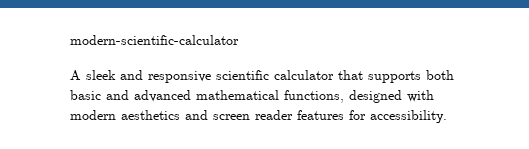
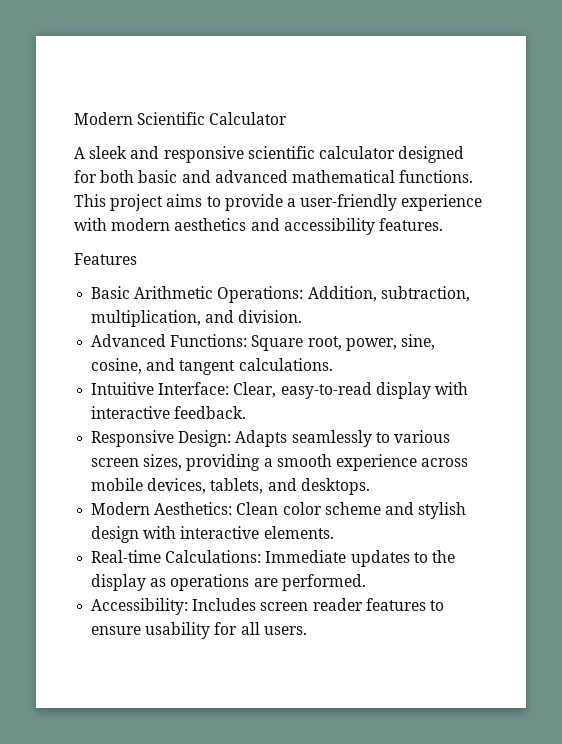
- modern-scientific-calculator
+ Modern Scientific Calculator
- A sleek and responsive scientific calculator that supports both basic and advanced mathematical functions, designed with modern aesthetics and screen reader features for accessibility.
+ A sleek and responsive scientific calculator designed for both basic and advanced mathematical functions. This project aims to provide a user-friendly experience with modern aesthetics and accessibility features.
+ Features
+ Basic Arithmetic Operations: Addition, subtraction, multiplication, and division.
+ Advanced Functions: Square root, power, sine, cosine, and tangent calculations.
+ Intuitive Interface: Clear, easy-to-read display with interactive feedback.
+ Responsive Design: Adapts seamlessly to various screen sizes, providing a smooth experience across mobile devices, tablets, and desktops.
+ Modern Aesthetics: Clean color scheme and stylish design with interactive elements.
+ Real-time Calculations: Immediate updates to the display as operations are performed.
+ Accessibility: Includes screen reader features to ensure usability for all users.

